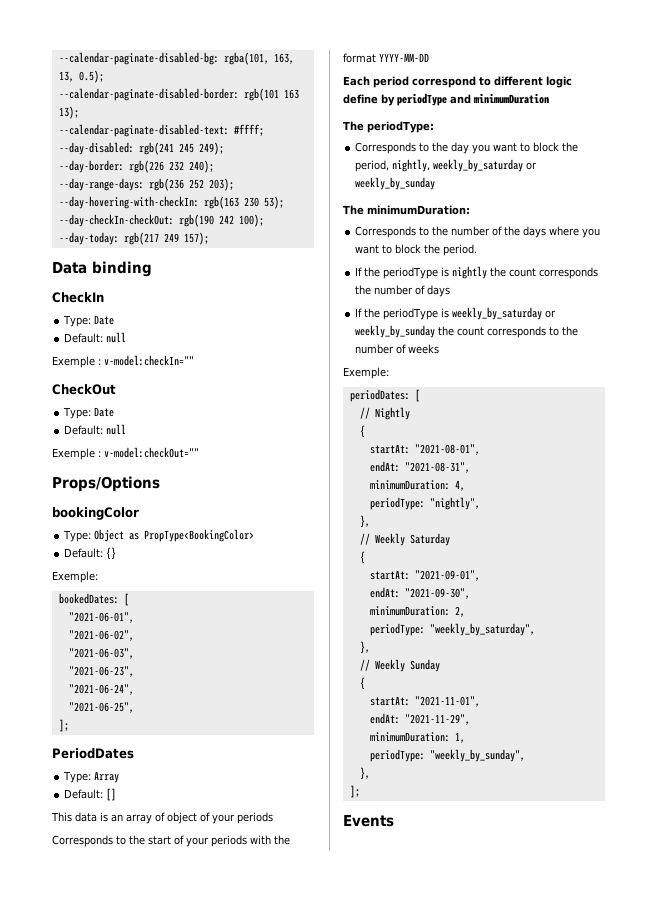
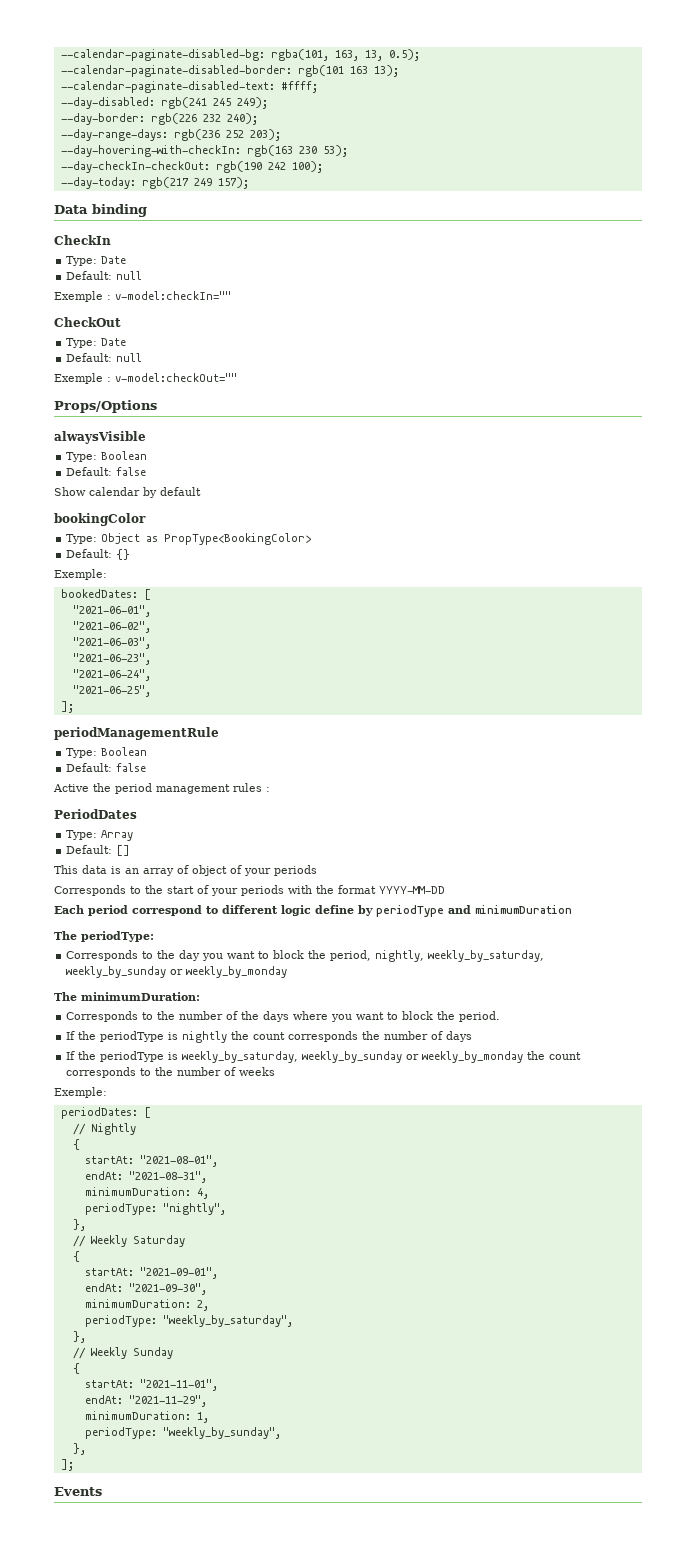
+ alwaysVisible
+ Type: Boolean
+ Default: false
+ Show calendar by default
+ periodManagementRule
+ Type: Boolean
+ Default: false
+ Active the period management rules :
- Corresponds to the day you want to block the period, nightly, weekly_by_saturday or weekly_by_sunday
+ Corresponds to the day you want to block the period, nightly, weekly_by_saturday, weekly_by_sunday or weekly_by_monday
- If the periodType is weekly_by_saturday or weekly_by_sunday the count corresponds to the number of weeks
+ If the periodType is weekly_by_saturday, weekly_by_sunday or weekly_by_monday the count corresponds to the number of weeks

